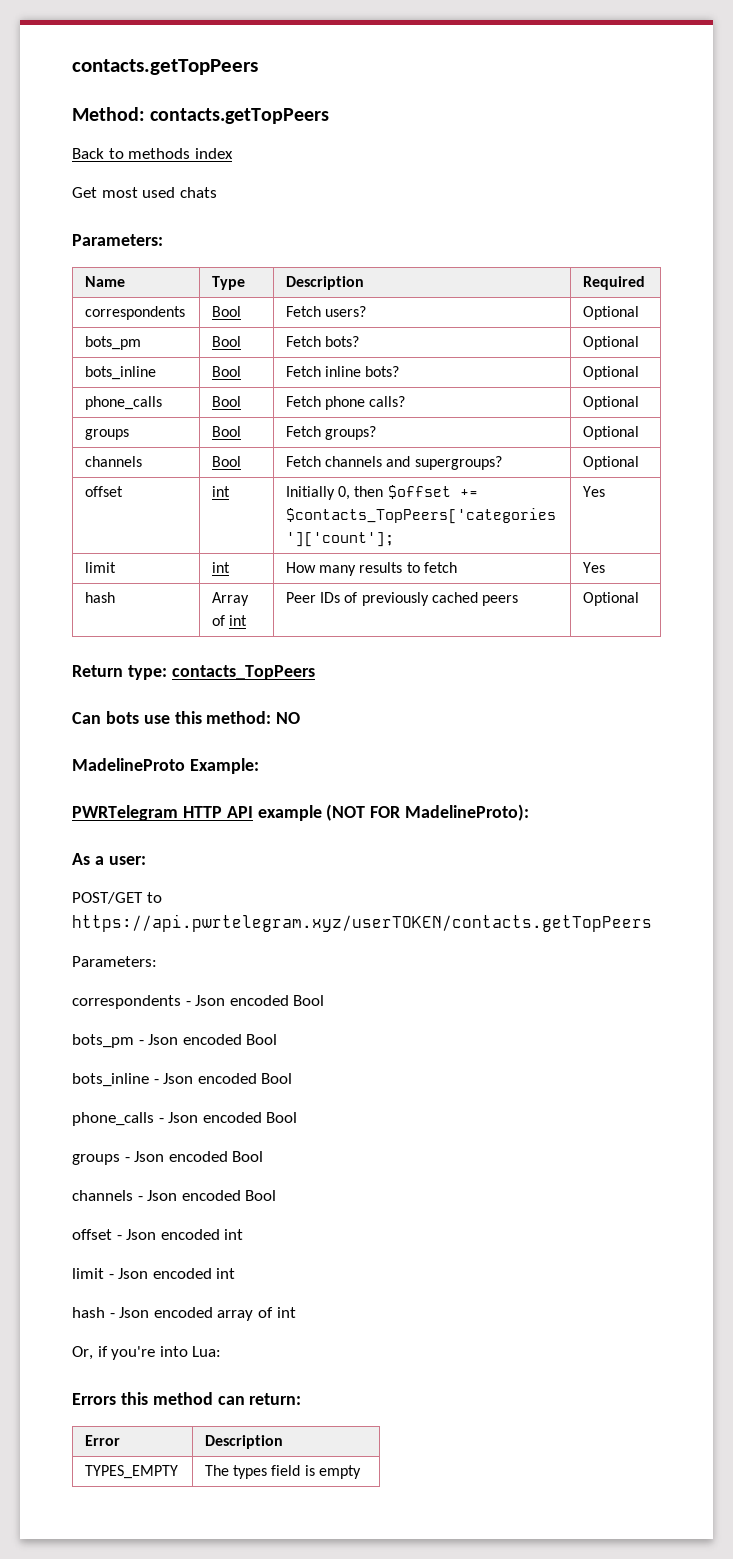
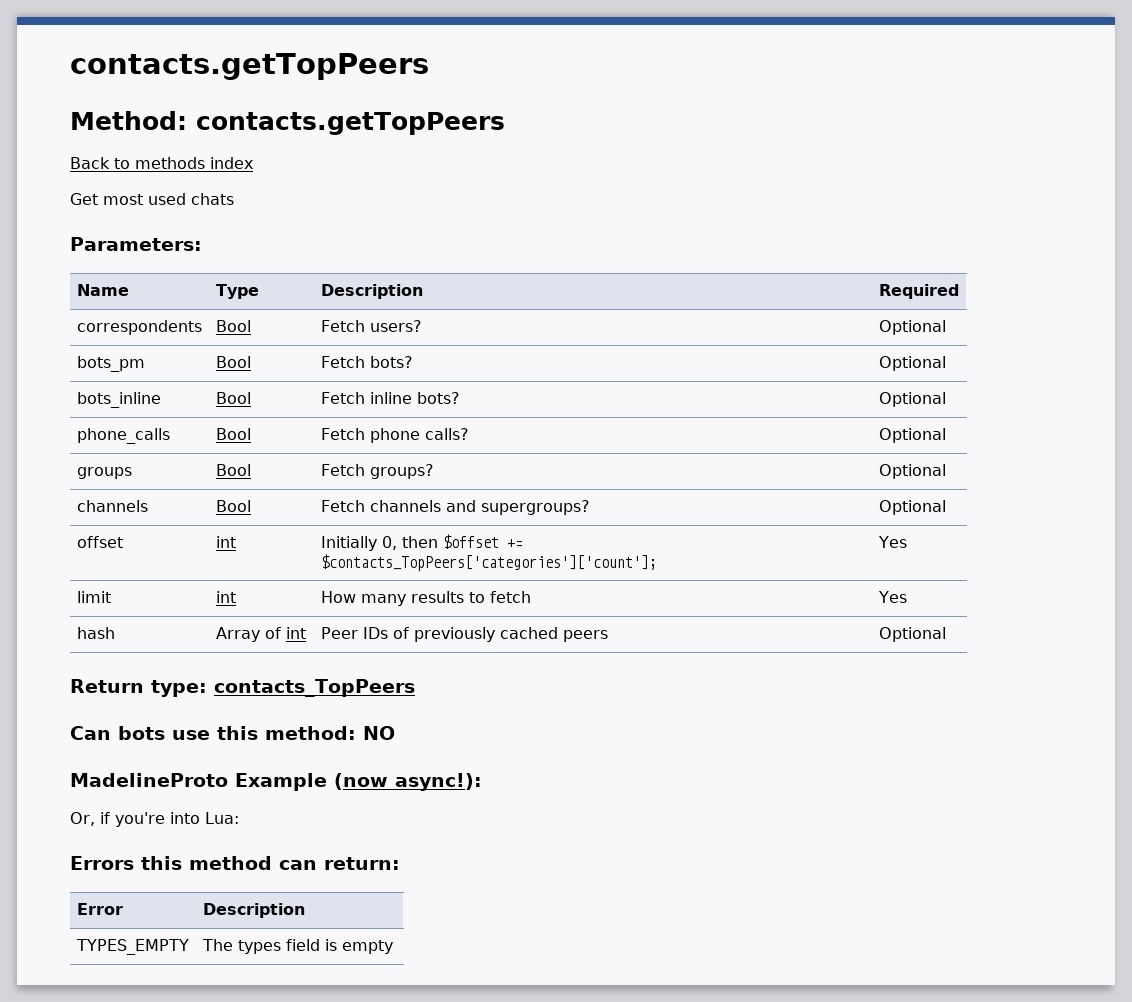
- MadelineProto Example:
- PWRTelegram HTTP API example (NOT FOR MadelineProto):
- As a user:
- POST/GET to https://api.pwrtelegram.xyz/userTOKEN/contacts.getTopPeers
- Parameters:
- correspondents - Json encoded Bool
- bots_pm - Json encoded Bool
- bots_inline - Json encoded Bool
- phone_calls - Json encoded Bool
- groups - Json encoded Bool
- channels - Json encoded Bool
- offset - Json encoded int
- limit - Json encoded int
- hash - Json encoded array of int
+ MadelineProto Example (now async!):

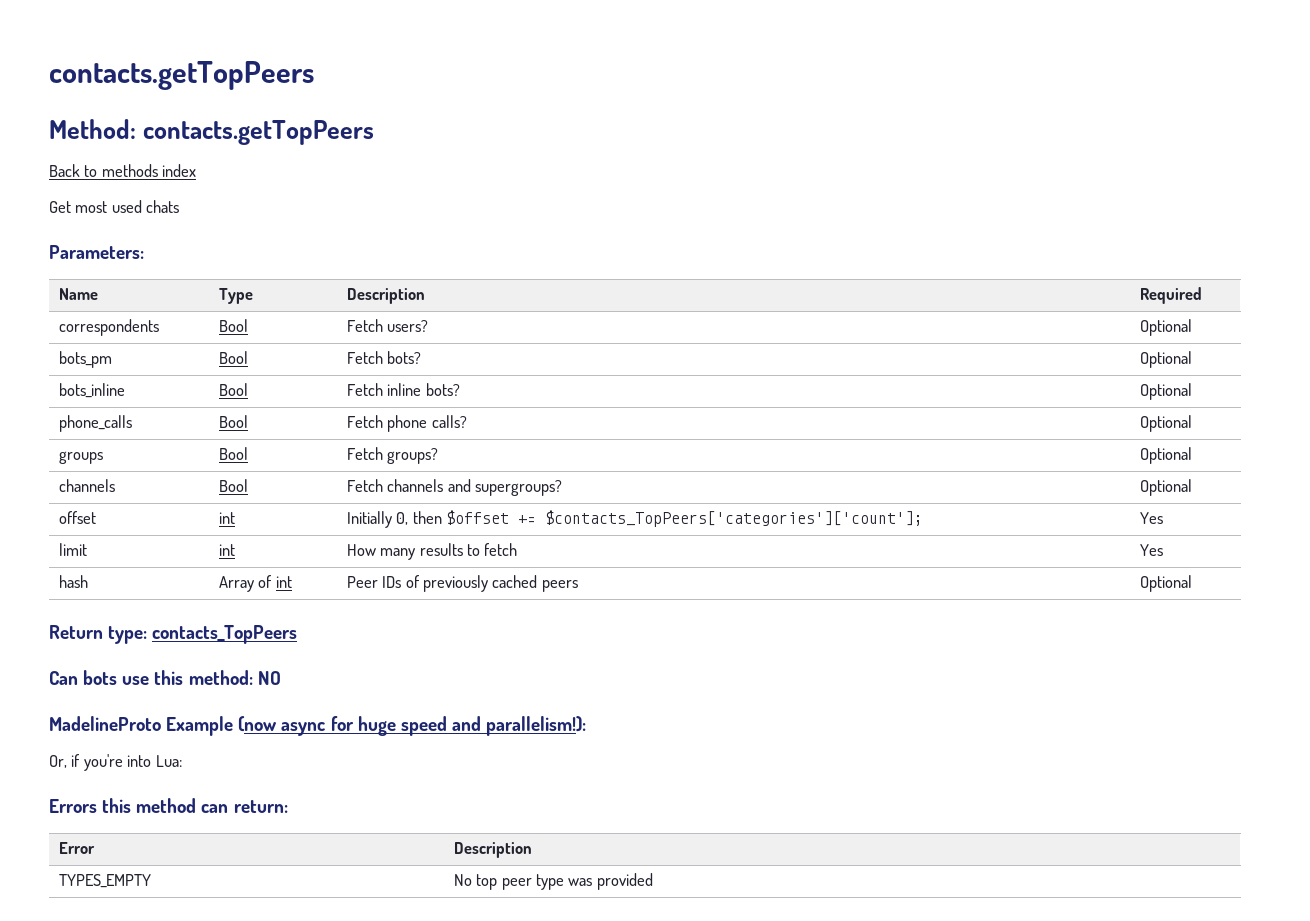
- MadelineProto Example (now async!):
+ MadelineProto Example (now async for huge speed and parallelism!):
- TYPES_EMPTY | The types field is empty
+ TYPES_EMPTY | No top peer type was provided

